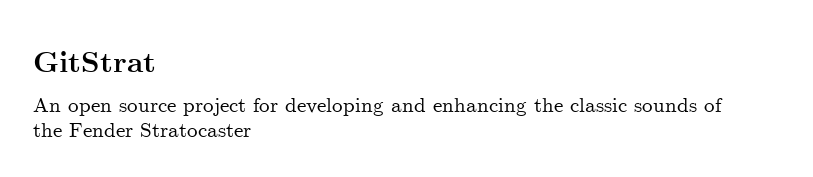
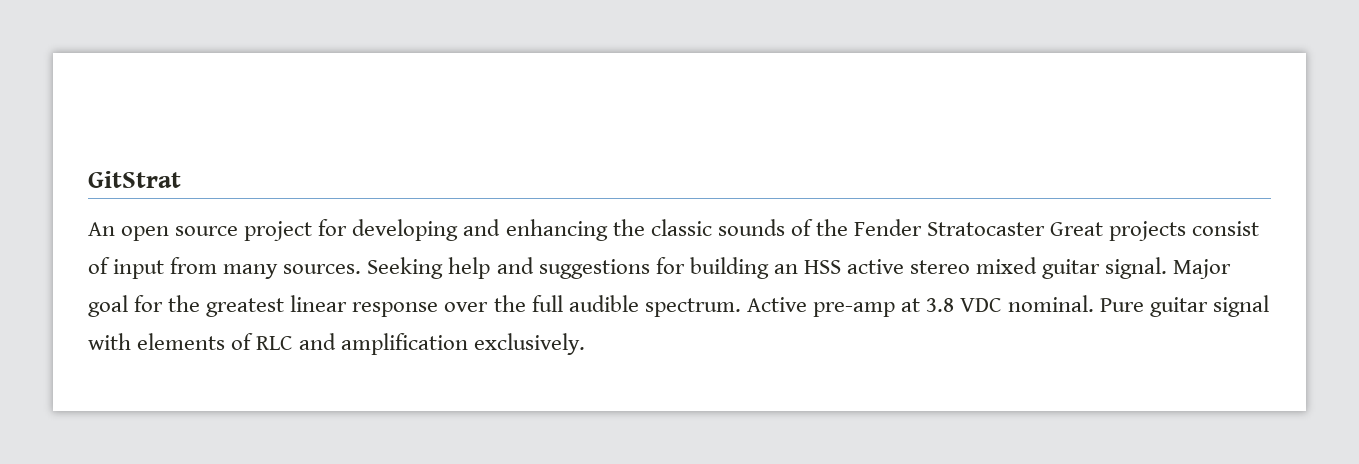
- An open source project for developing and enhancing the classic sounds of the Fender Stratocaster
+ An open source project for developing and enhancing the classic sounds of the Fender Stratocaster Great projects consist of input from many sources. Seeking help and suggestions for building an HSS active stereo mixed guitar signal. Major goal for the greatest linear response over the full audible spectrum. Active pre-amp at 3.8 VDC nominal. Pure guitar signal with elements of RLC and amplification exclusively.

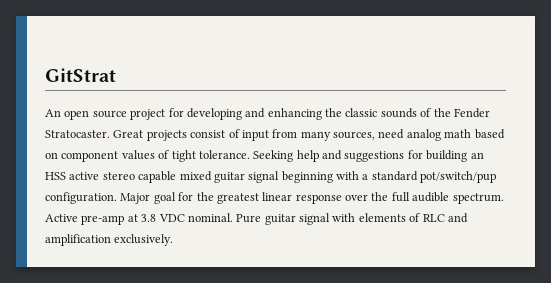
- An open source project for developing and enhancing the classic sounds of the Fender Stratocaster Great projects consist of input from many sources.
+ An open source project for developing and enhancing the classic sounds of the Fender Stratocaster. Great projects consist of input from many sources, need analog math based on component values of tight tolerance.
- Seeking help and suggestions for building an HSS active stereo mixed guitar signal.
+ Seeking help and suggestions for building an HSS active stereo capable mixed guitar signal beginning with a standard pot/switch/pup configuration.

